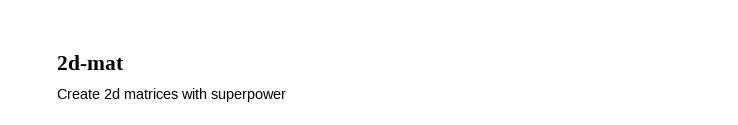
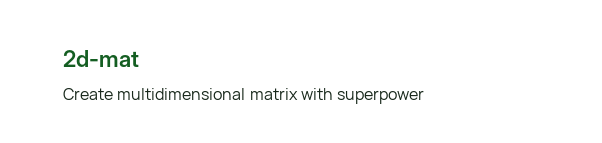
- Create 2d matrices with superpower
+ Create multidimensional matrix with superpower

